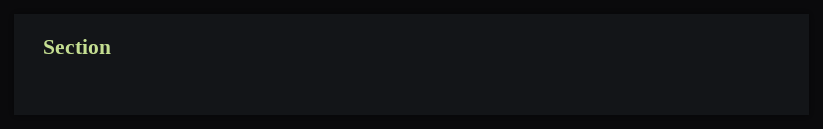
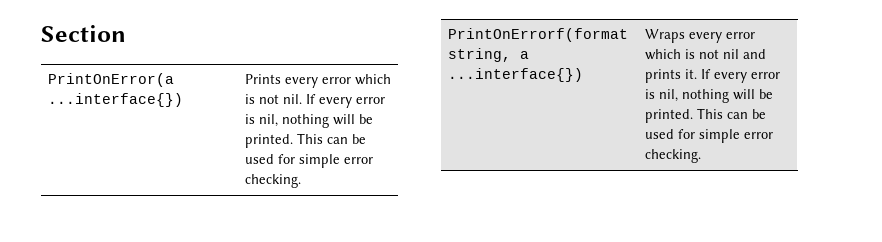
+ PrintOnError(a ...interface{}) | Prints every error which is not nil. If every error is nil, nothing will be printed. This can be used for simple error checking.
+ PrintOnErrorf(format string, a ...interface{}) | Wraps every error which is not nil and prints it. If every error is nil, nothing will be printed. This can be used for simple error checking.

